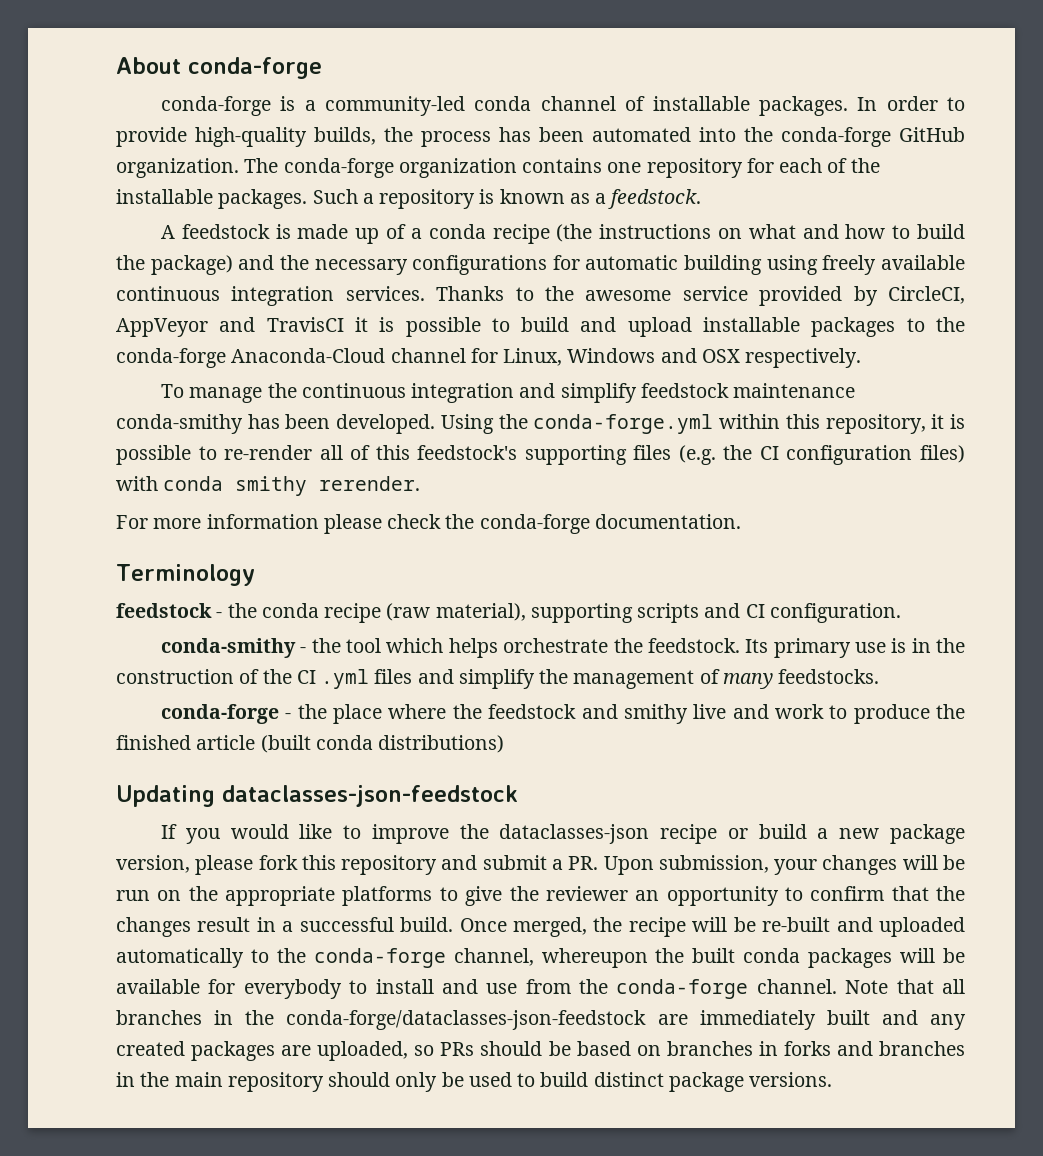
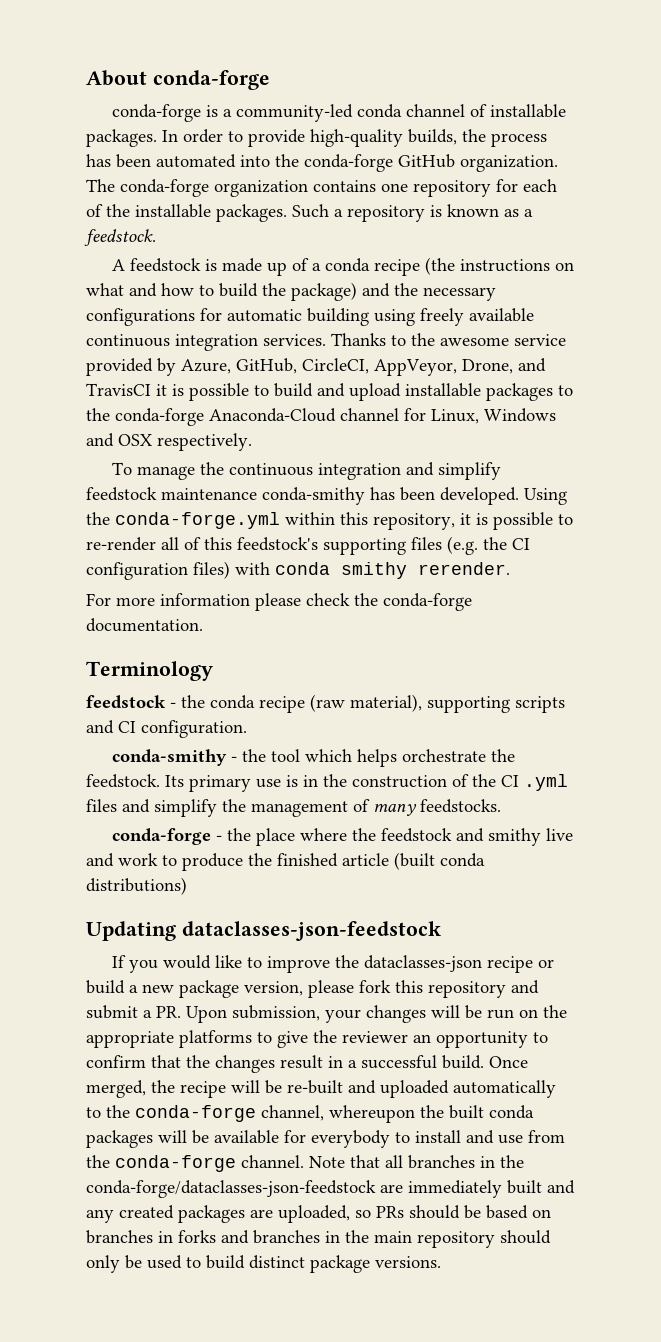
- Thanks to the awesome service provided by CircleCI, AppVeyor and TravisCI it is possible to build and upload installable packages to the conda-forge Anaconda-Cloud channel for Linux, Windows and OSX respectively.
+ Thanks to the awesome service provided by Azure, GitHub, CircleCI, AppVeyor, Drone, and TravisCI it is possible to build and upload installable packages to the conda-forge Anaconda-Cloud channel for Linux, Windows and OSX respectively.

